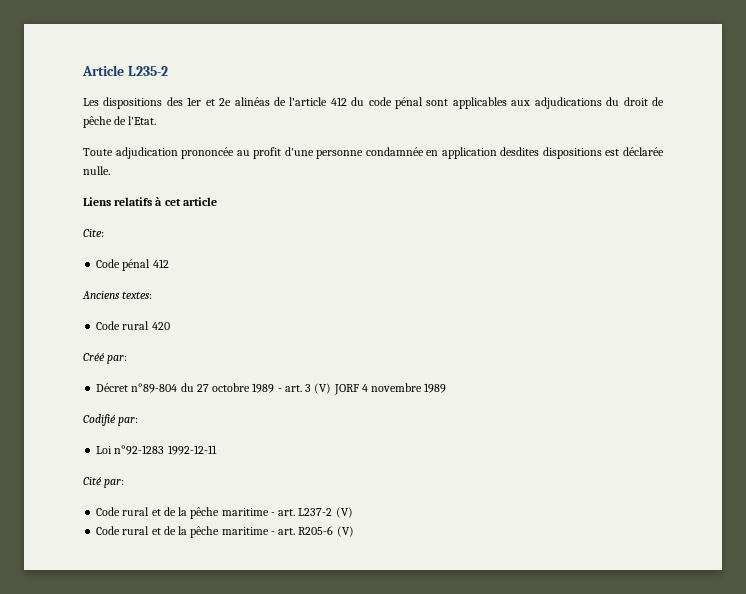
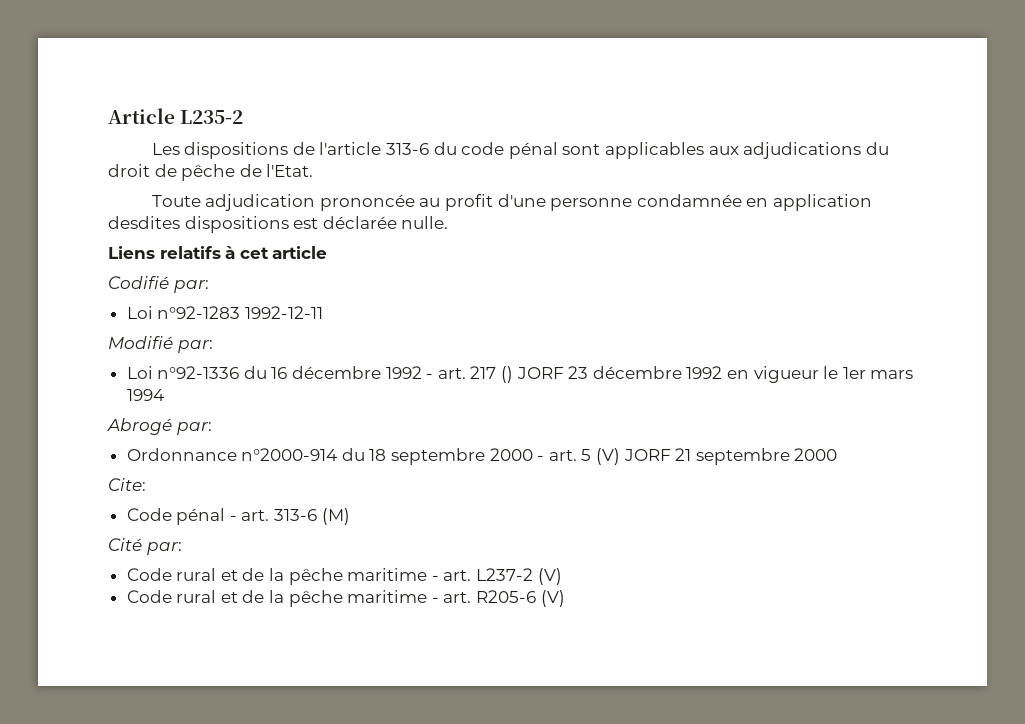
- Les dispositions des 1er et 2e alinéas de l'article 412 du code pénal sont applicables aux adjudications du droit de pêche de l'Etat.
+ Les dispositions de l'article 313-6 du code pénal sont applicables aux adjudications du droit de pêche de l'Etat.
- Cite:
- Code pénal 412
- Anciens textes:
- Code rural 420
- Créé par:
- Décret n°89-804 du 27 octobre 1989 - art. 3 (V) JORF 4 novembre 1989
+ Modifié par:
+ Loi n°92-1336 du 16 décembre 1992 - art. 217 () JORF 23 décembre 1992 en vigueur le 1er mars 1994
+ Abrogé par:
+ Ordonnance n°2000-914 du 18 septembre 2000 - art. 5 (V) JORF 21 septembre 2000
+ Cite:
+ Code pénal - art. 313-6 (M)

